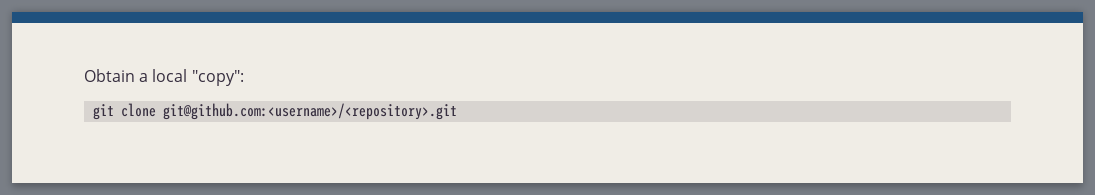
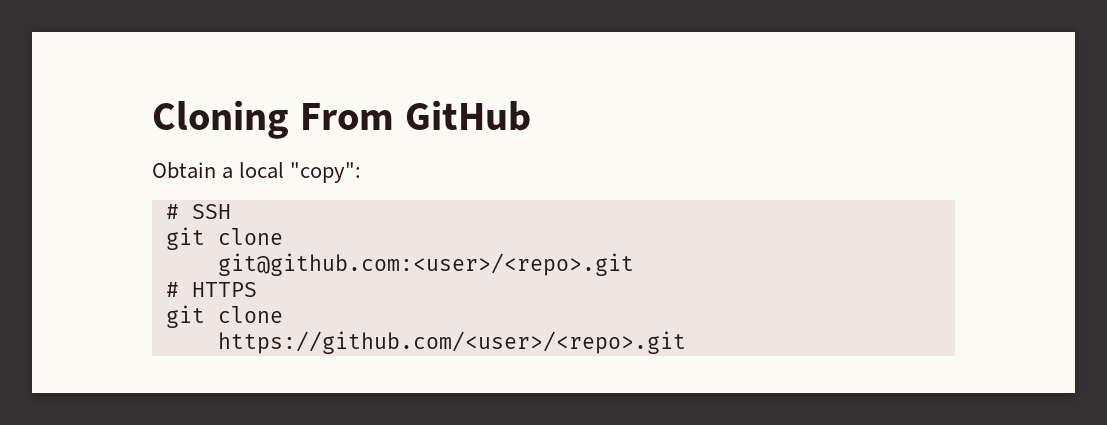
+ Cloning From GitHub
- git clone git@github.com:<username>/<repository>.git
+ # SSH
+ git clone
+ git@github.com:<user>/<repo>.git
+ # HTTPS
+ git clone
+ https://github.com/<user>/<repo>.git

